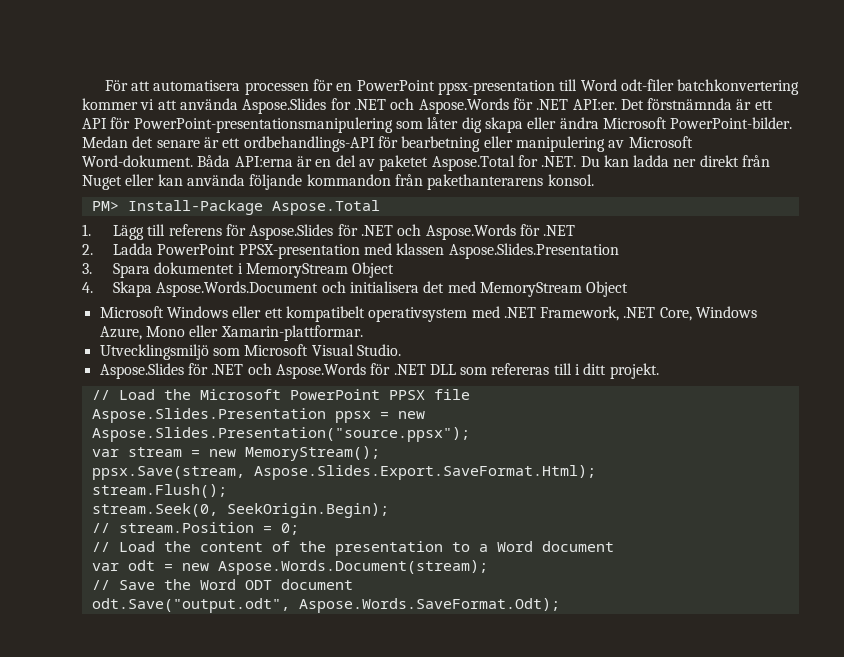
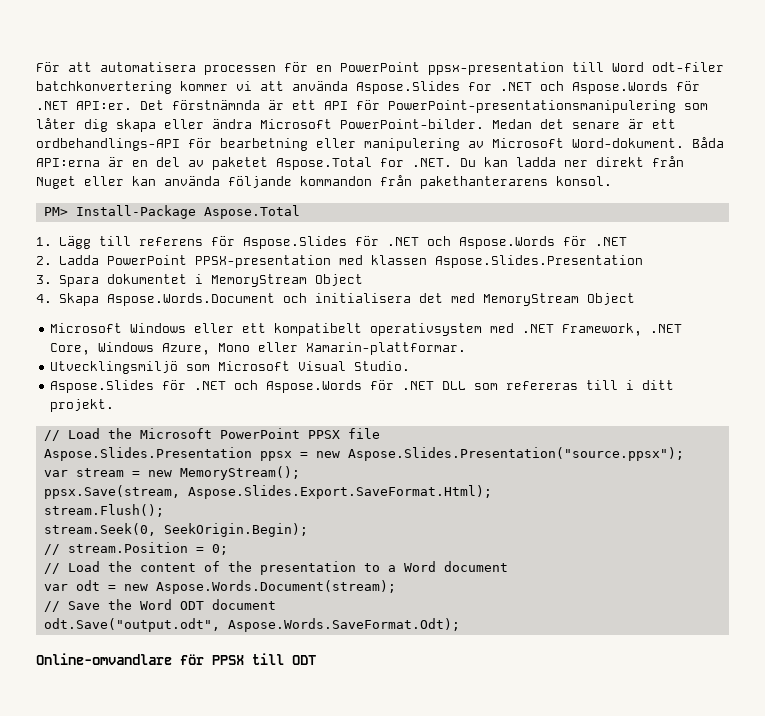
+ Online-omvandlare för PPSX till ODT

